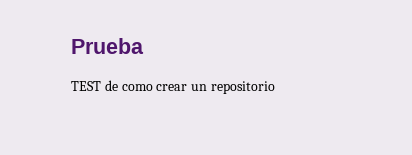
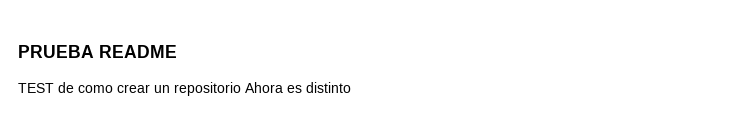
- Prueba
+ PRUEBA README
- TEST de como crear un repositorio
+ TEST de como crear un repositorio Ahora es distinto

